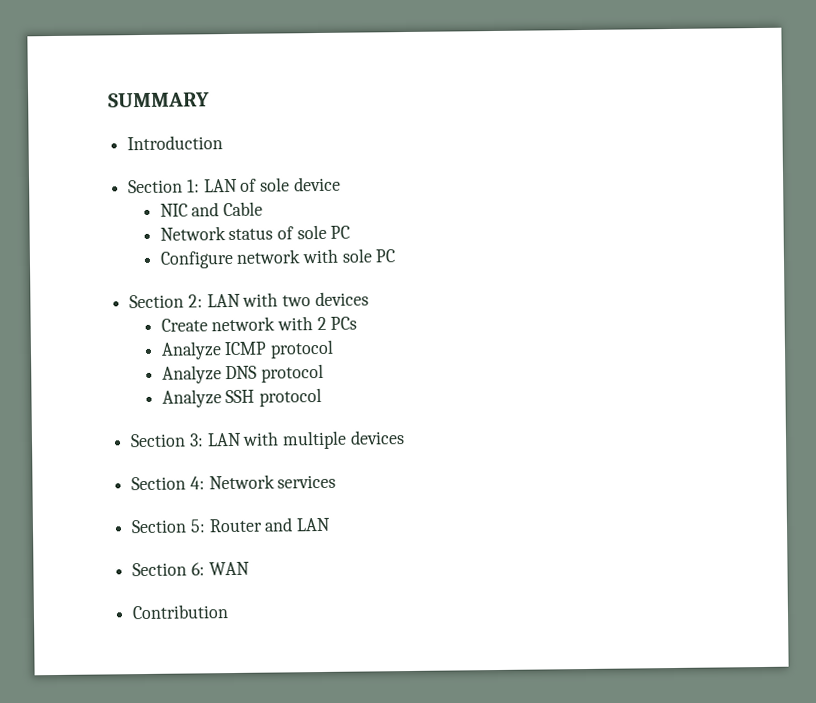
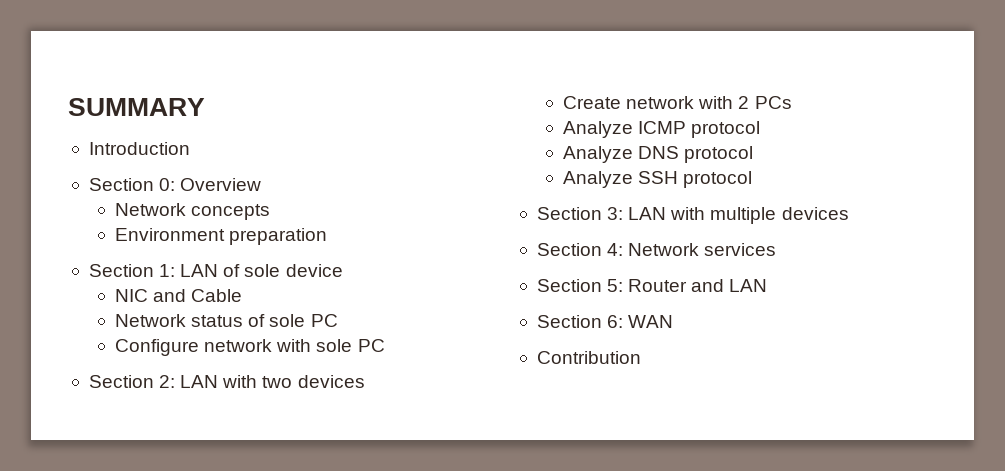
+ Section 0: Overview
+ Network concepts
+ Environment preparation

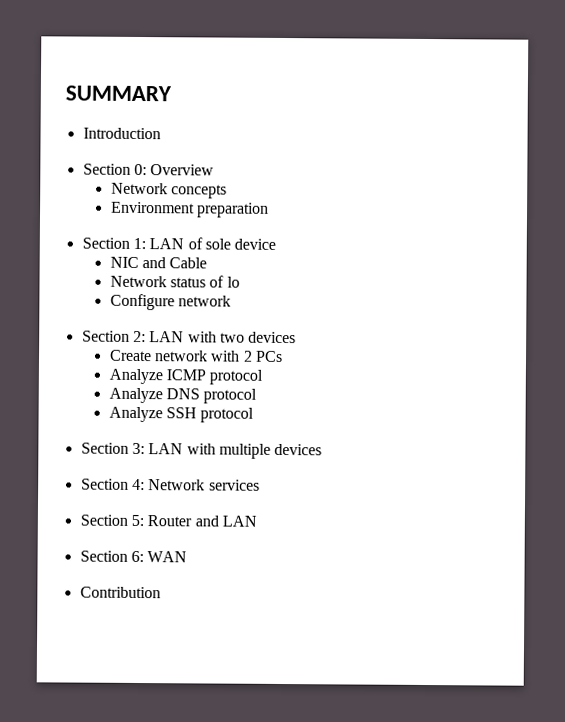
- Network status of sole PC
+ Network status of lo
- Configure network with sole PC
+ Configure network

